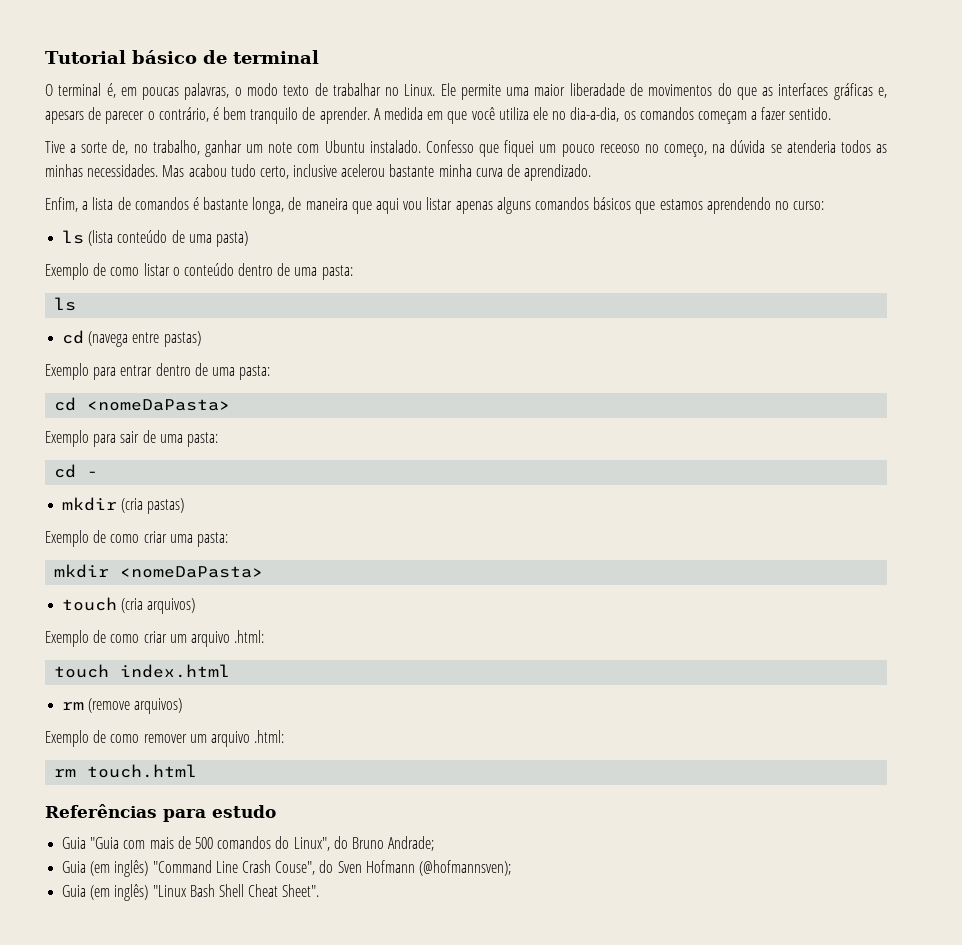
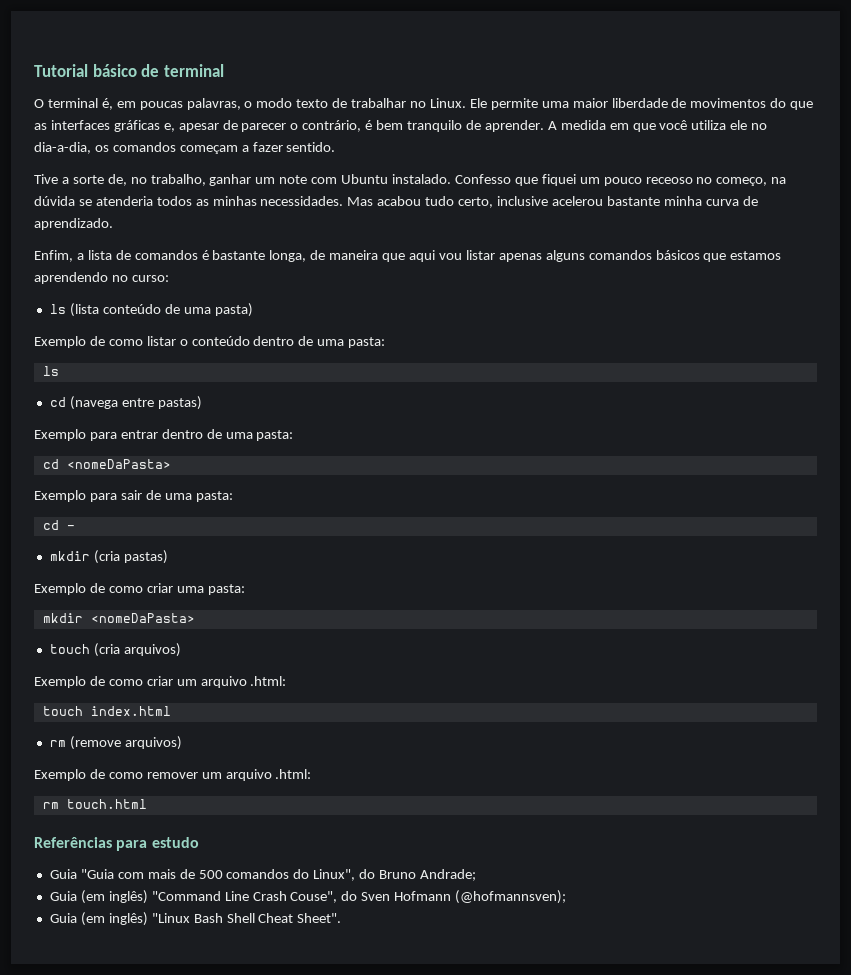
- Ele permite uma maior liberadade de movimentos do que as interfaces gráficas e, apesars de parecer o contrário, é bem tranquilo de aprender.
+ Ele permite uma maior liberdade de movimentos do que as interfaces gráficas e, apesar de parecer o contrário, é bem tranquilo de aprender.

